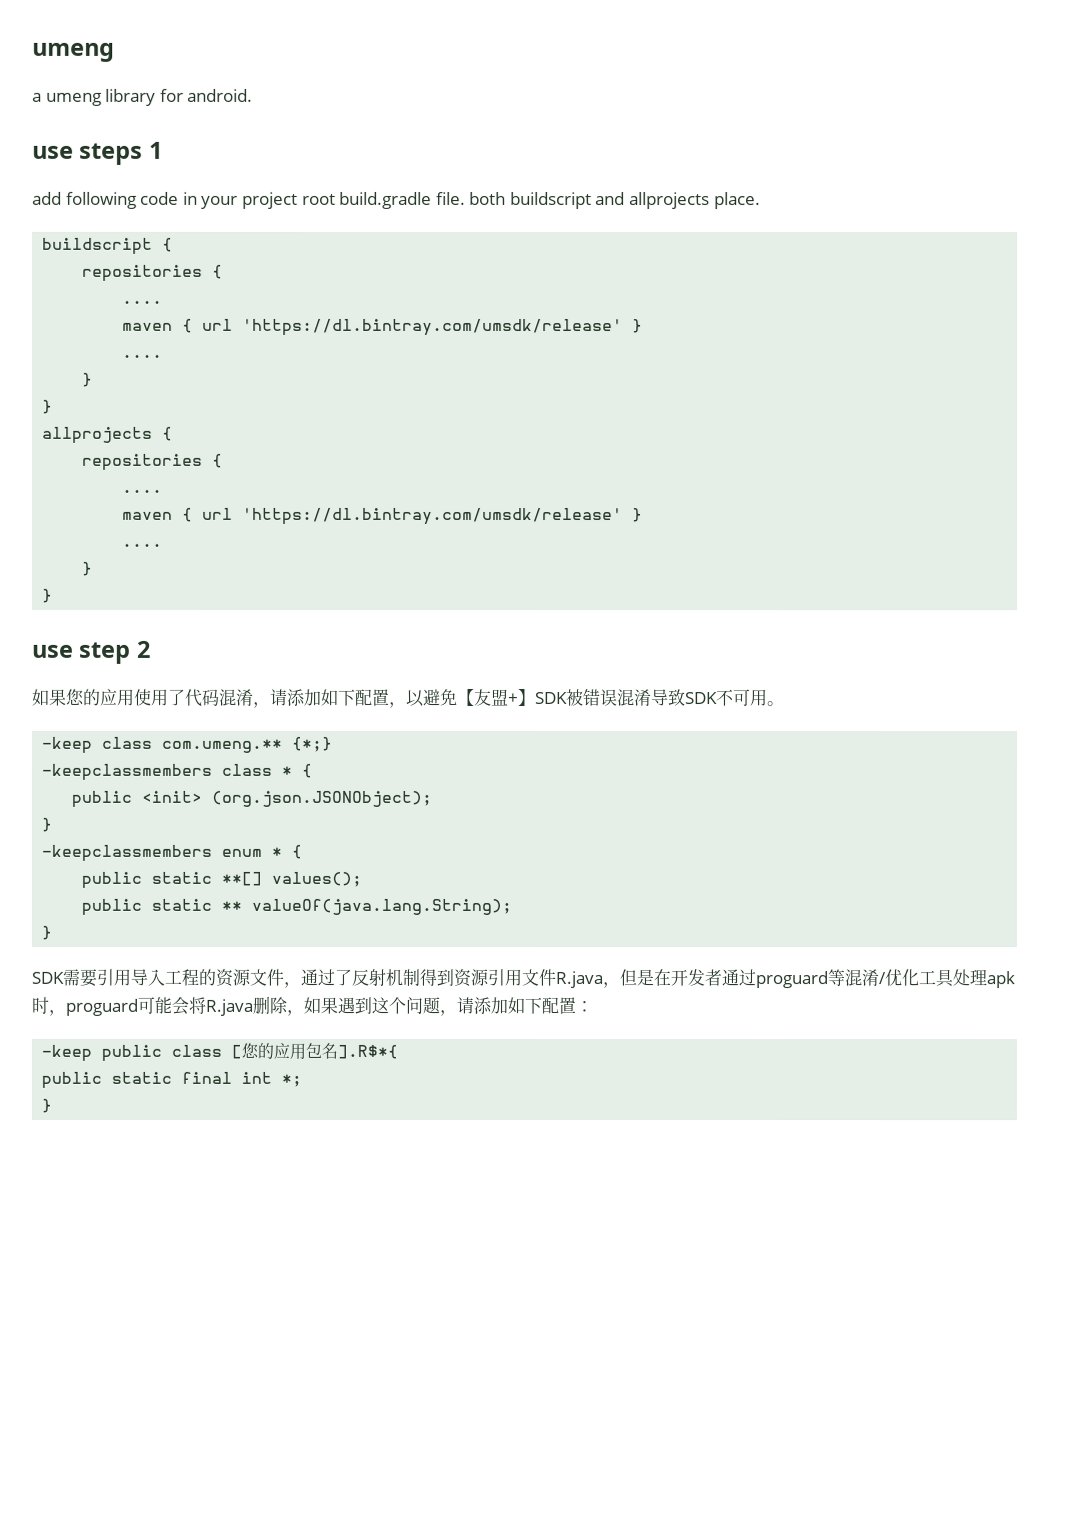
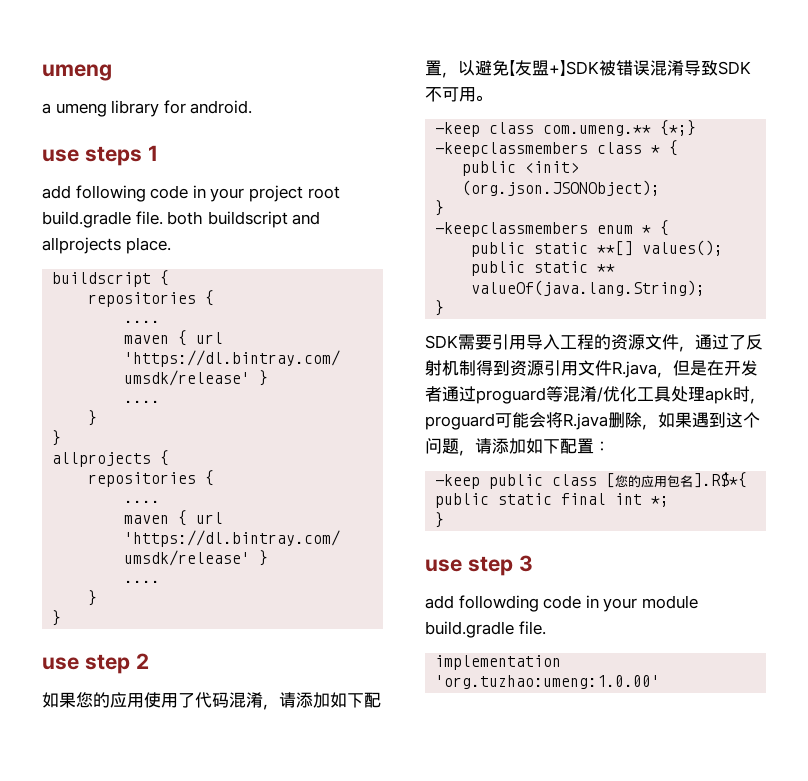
+ use step 3
+ add followding code in your module build.gradle file.
+ implementation 'org.tuzhao:umeng:1.0.00'

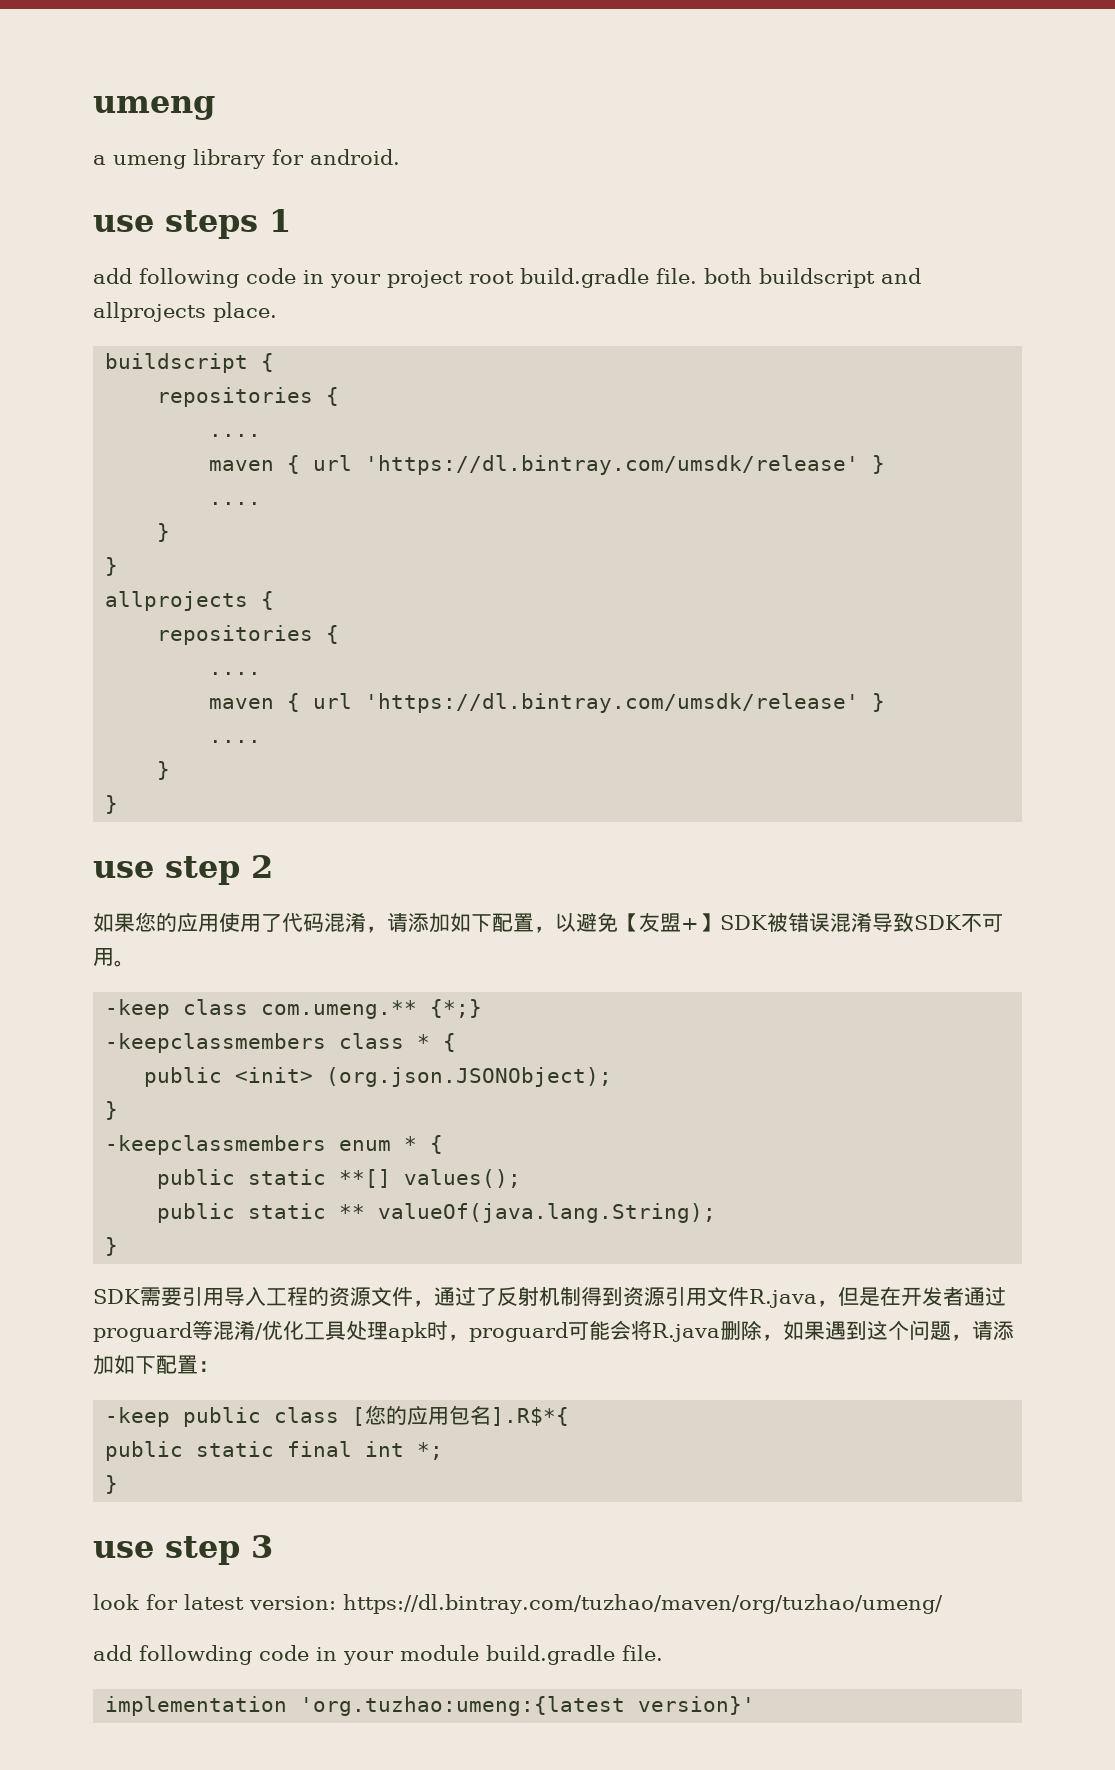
+ look for latest version: https://dl.bintray.com/tuzhao/maven/org/tuzhao/umeng/
- implementation 'org.tuzhao:umeng:1.0.00'
+ implementation 'org.tuzhao:umeng:{latest version}'

